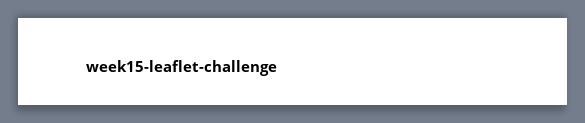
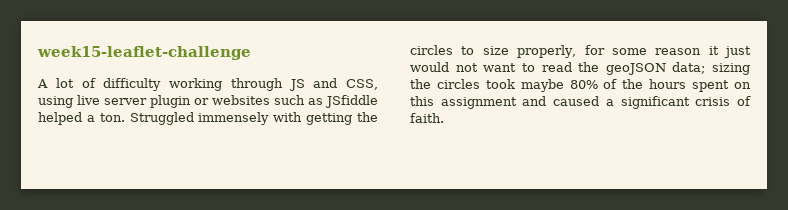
+ A lot of difficulty working through JS and CSS, using live server plugin or websites such as JSfiddle helped a ton. Struggled immensely with getting the circles to size properly, for some reason it just would not want to read the geoJSON data; sizing the circles took maybe 80% of the hours spent on this assignment and caused a significant crisis of faith.

